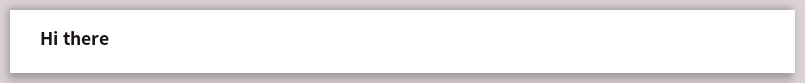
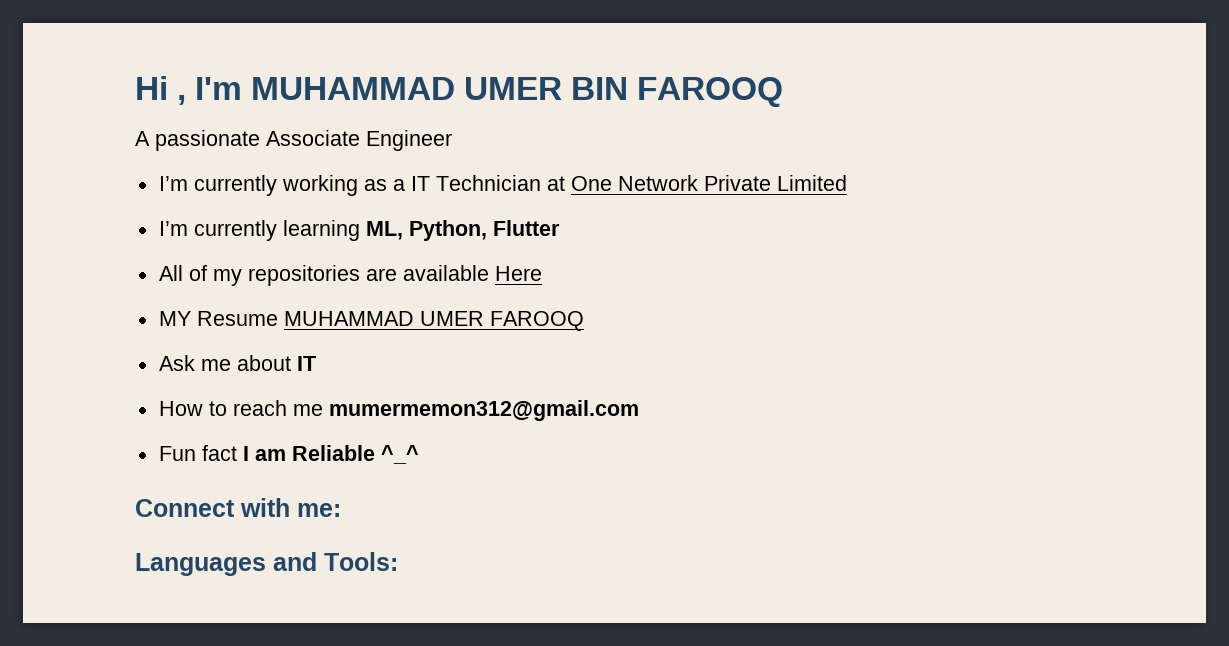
- Hi there
+ Hi , I'm MUHAMMAD UMER BIN FAROOQ
+ A passionate Associate Engineer
+ I’m currently working as a IT Technician at One Network Private Limited
+ I’m currently learning ML, Python, Flutter
+ All of my repositories are available Here
+ MY Resume MUHAMMAD UMER FAROOQ
+ Ask me about IT
+ How to reach me mumermemon312@gmail.com
+ Fun fact I am Reliable ^_^
+ Connect with me:
+ Languages and Tools:

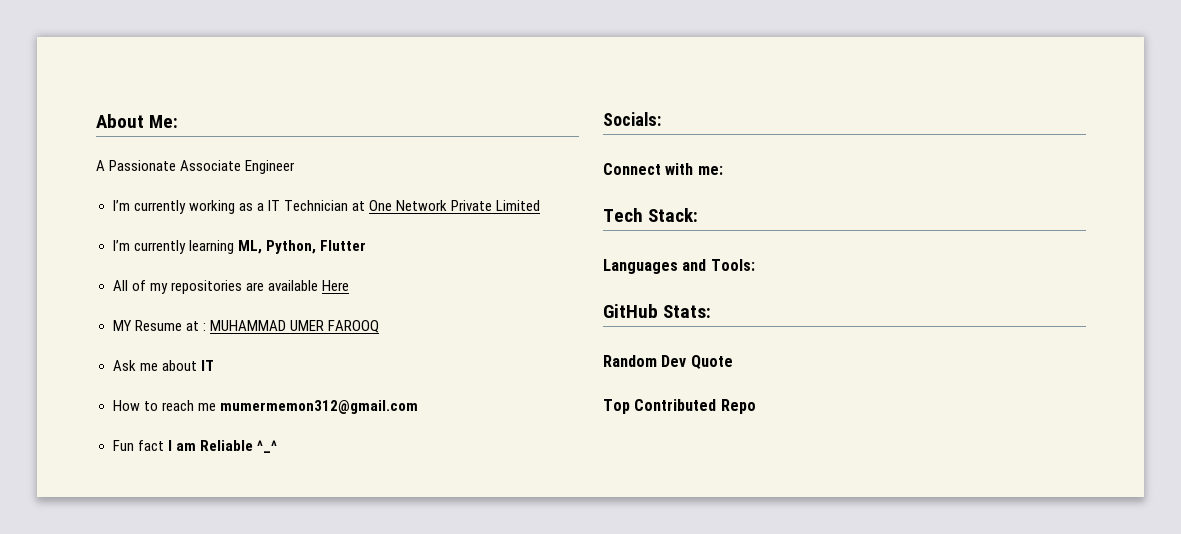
- Hi , I'm MUHAMMAD UMER BIN FAROOQ
+ About Me:
- A passionate Associate Engineer
+ A Passionate Associate Engineer
- MY Resume MUHAMMAD UMER FAROOQ
+ MY Resume at : MUHAMMAD UMER FAROOQ
+ Socials:
+ Tech Stack:
+ GitHub Stats:
+ Random Dev Quote
+ Top Contributed Repo

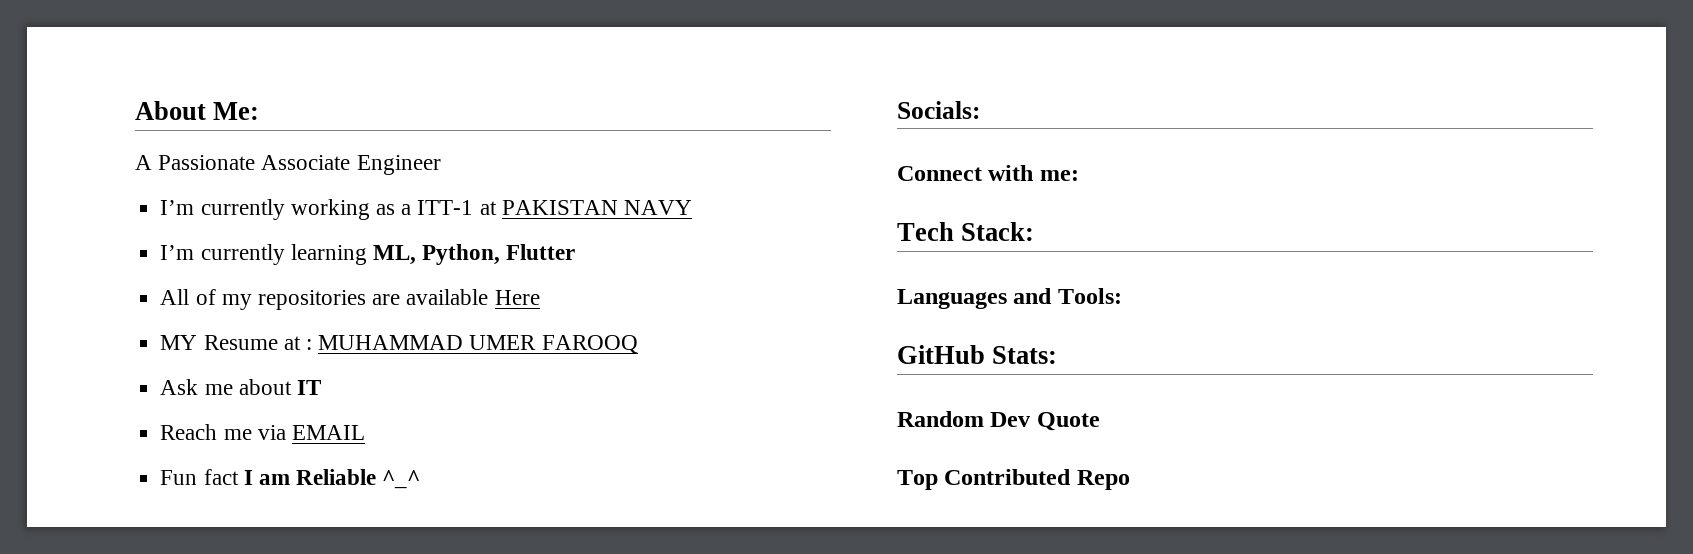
- I’m currently working as a IT Technician at One Network Private Limited
+ I’m currently working as a ITT-1 at PAKISTAN NAVY
- How to reach me mumermemon312@gmail.com
+ Reach me via EMAIL

